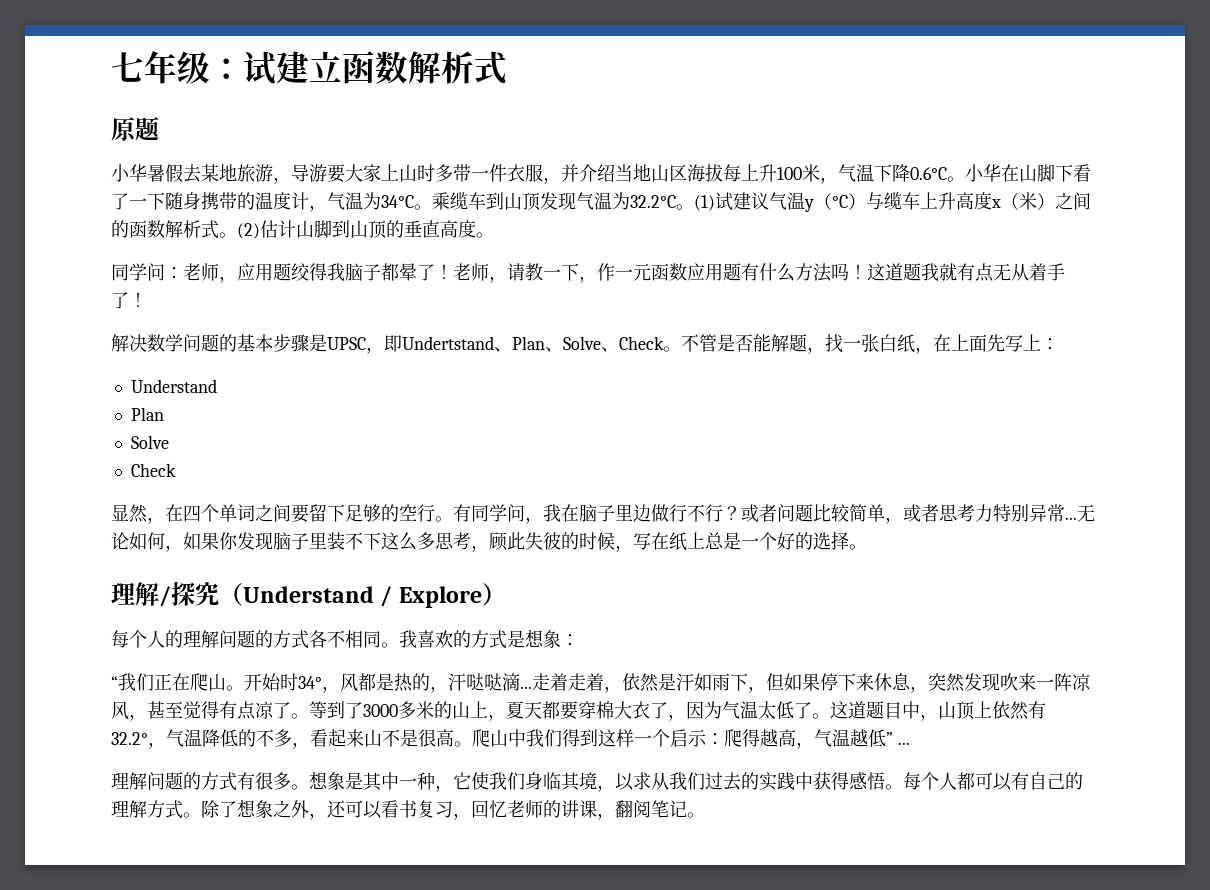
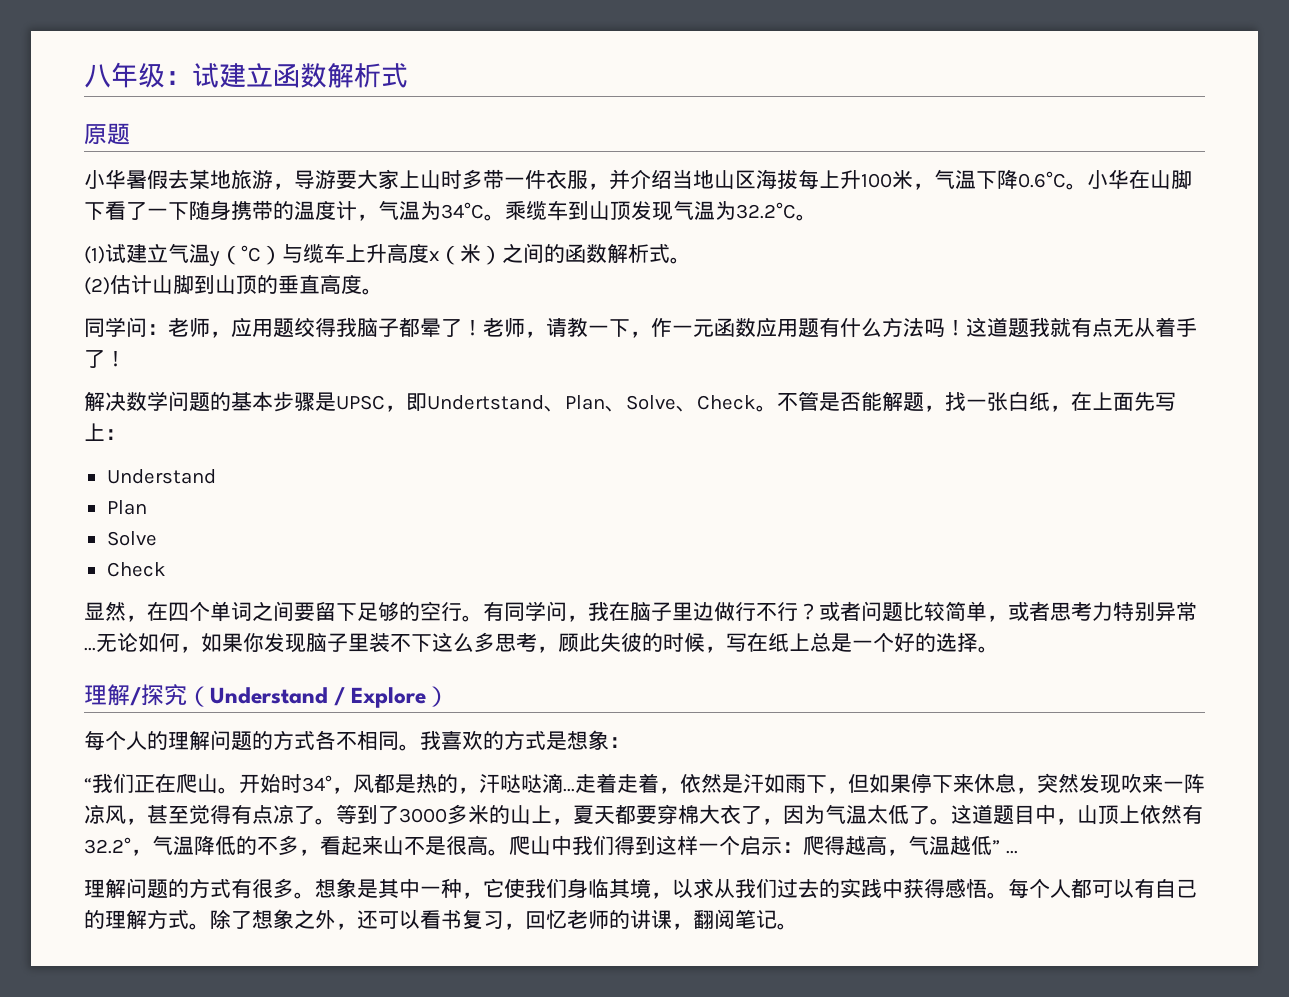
- 七年级：试建立函数解析式
+ 八年级：试建立函数解析式
- 乘缆车到山顶发现气温为32.2°C。(1)试建议气温y（°C）与缆车上升高度x（米）之间的函数解析式。(2)估计山脚到山顶的垂直高度。
+ 乘缆车到山顶发现气温为32.2°C。
+ (1)试建立气温y（°C）与缆车上升高度x（米）之间的函数解析式。
+ (2)估计山脚到山顶的垂直高度。

